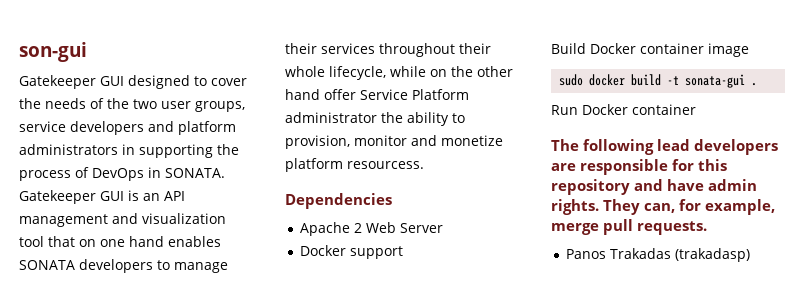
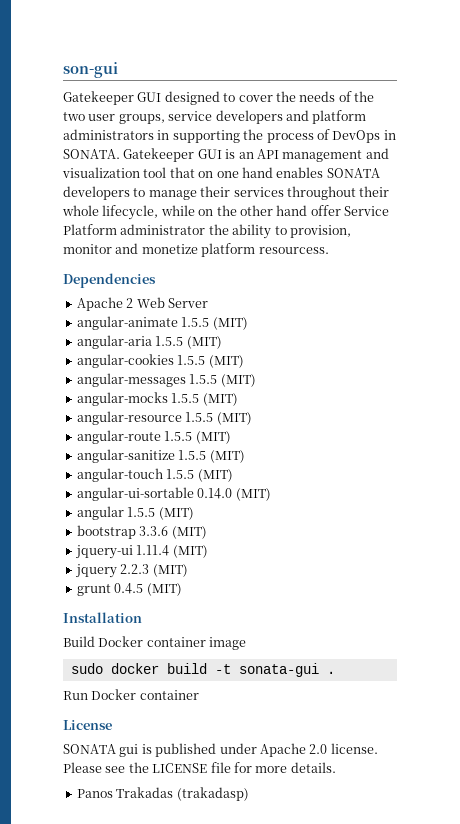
- Docker support
+ angular-animate 1.5.5 (MIT)
+ angular-aria 1.5.5 (MIT)
+ angular-cookies 1.5.5 (MIT)
+ angular-messages 1.5.5 (MIT)
+ angular-mocks 1.5.5 (MIT)
+ angular-resource 1.5.5 (MIT)
+ angular-route 1.5.5 (MIT)
+ angular-sanitize 1.5.5 (MIT)
+ angular-touch 1.5.5 (MIT)
+ angular-ui-sortable 0.14.0 (MIT)
+ angular 1.5.5 (MIT)
+ bootstrap 3.3.6 (MIT)
+ jquery-ui 1.11.4 (MIT)
+ jquery 2.2.3 (MIT)
+ grunt 0.4.5 (MIT)
+ Installation
- The following lead developers are responsible for this repository and have admin rights. They can, for example, merge pull requests.
+ License
+ SONATA gui is published under Apache 2.0 license. Please see the LICENSE file for more details.

